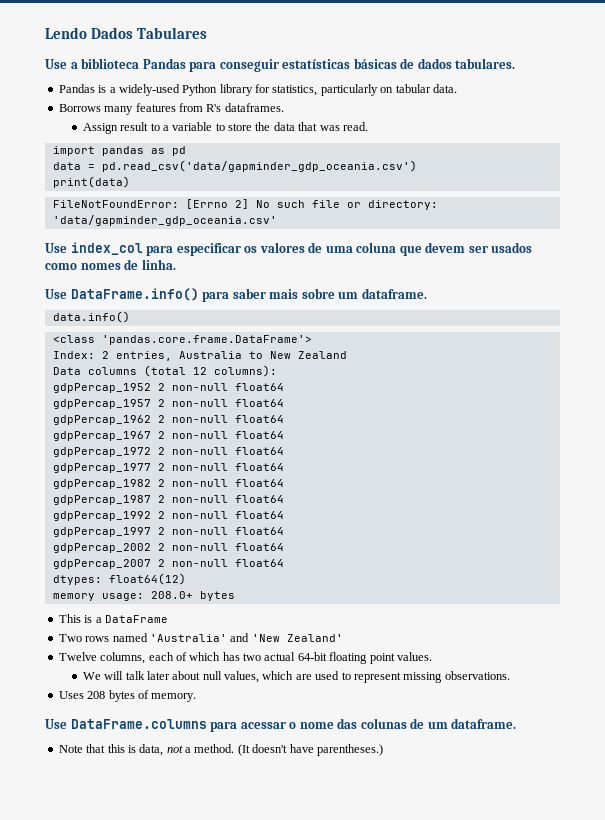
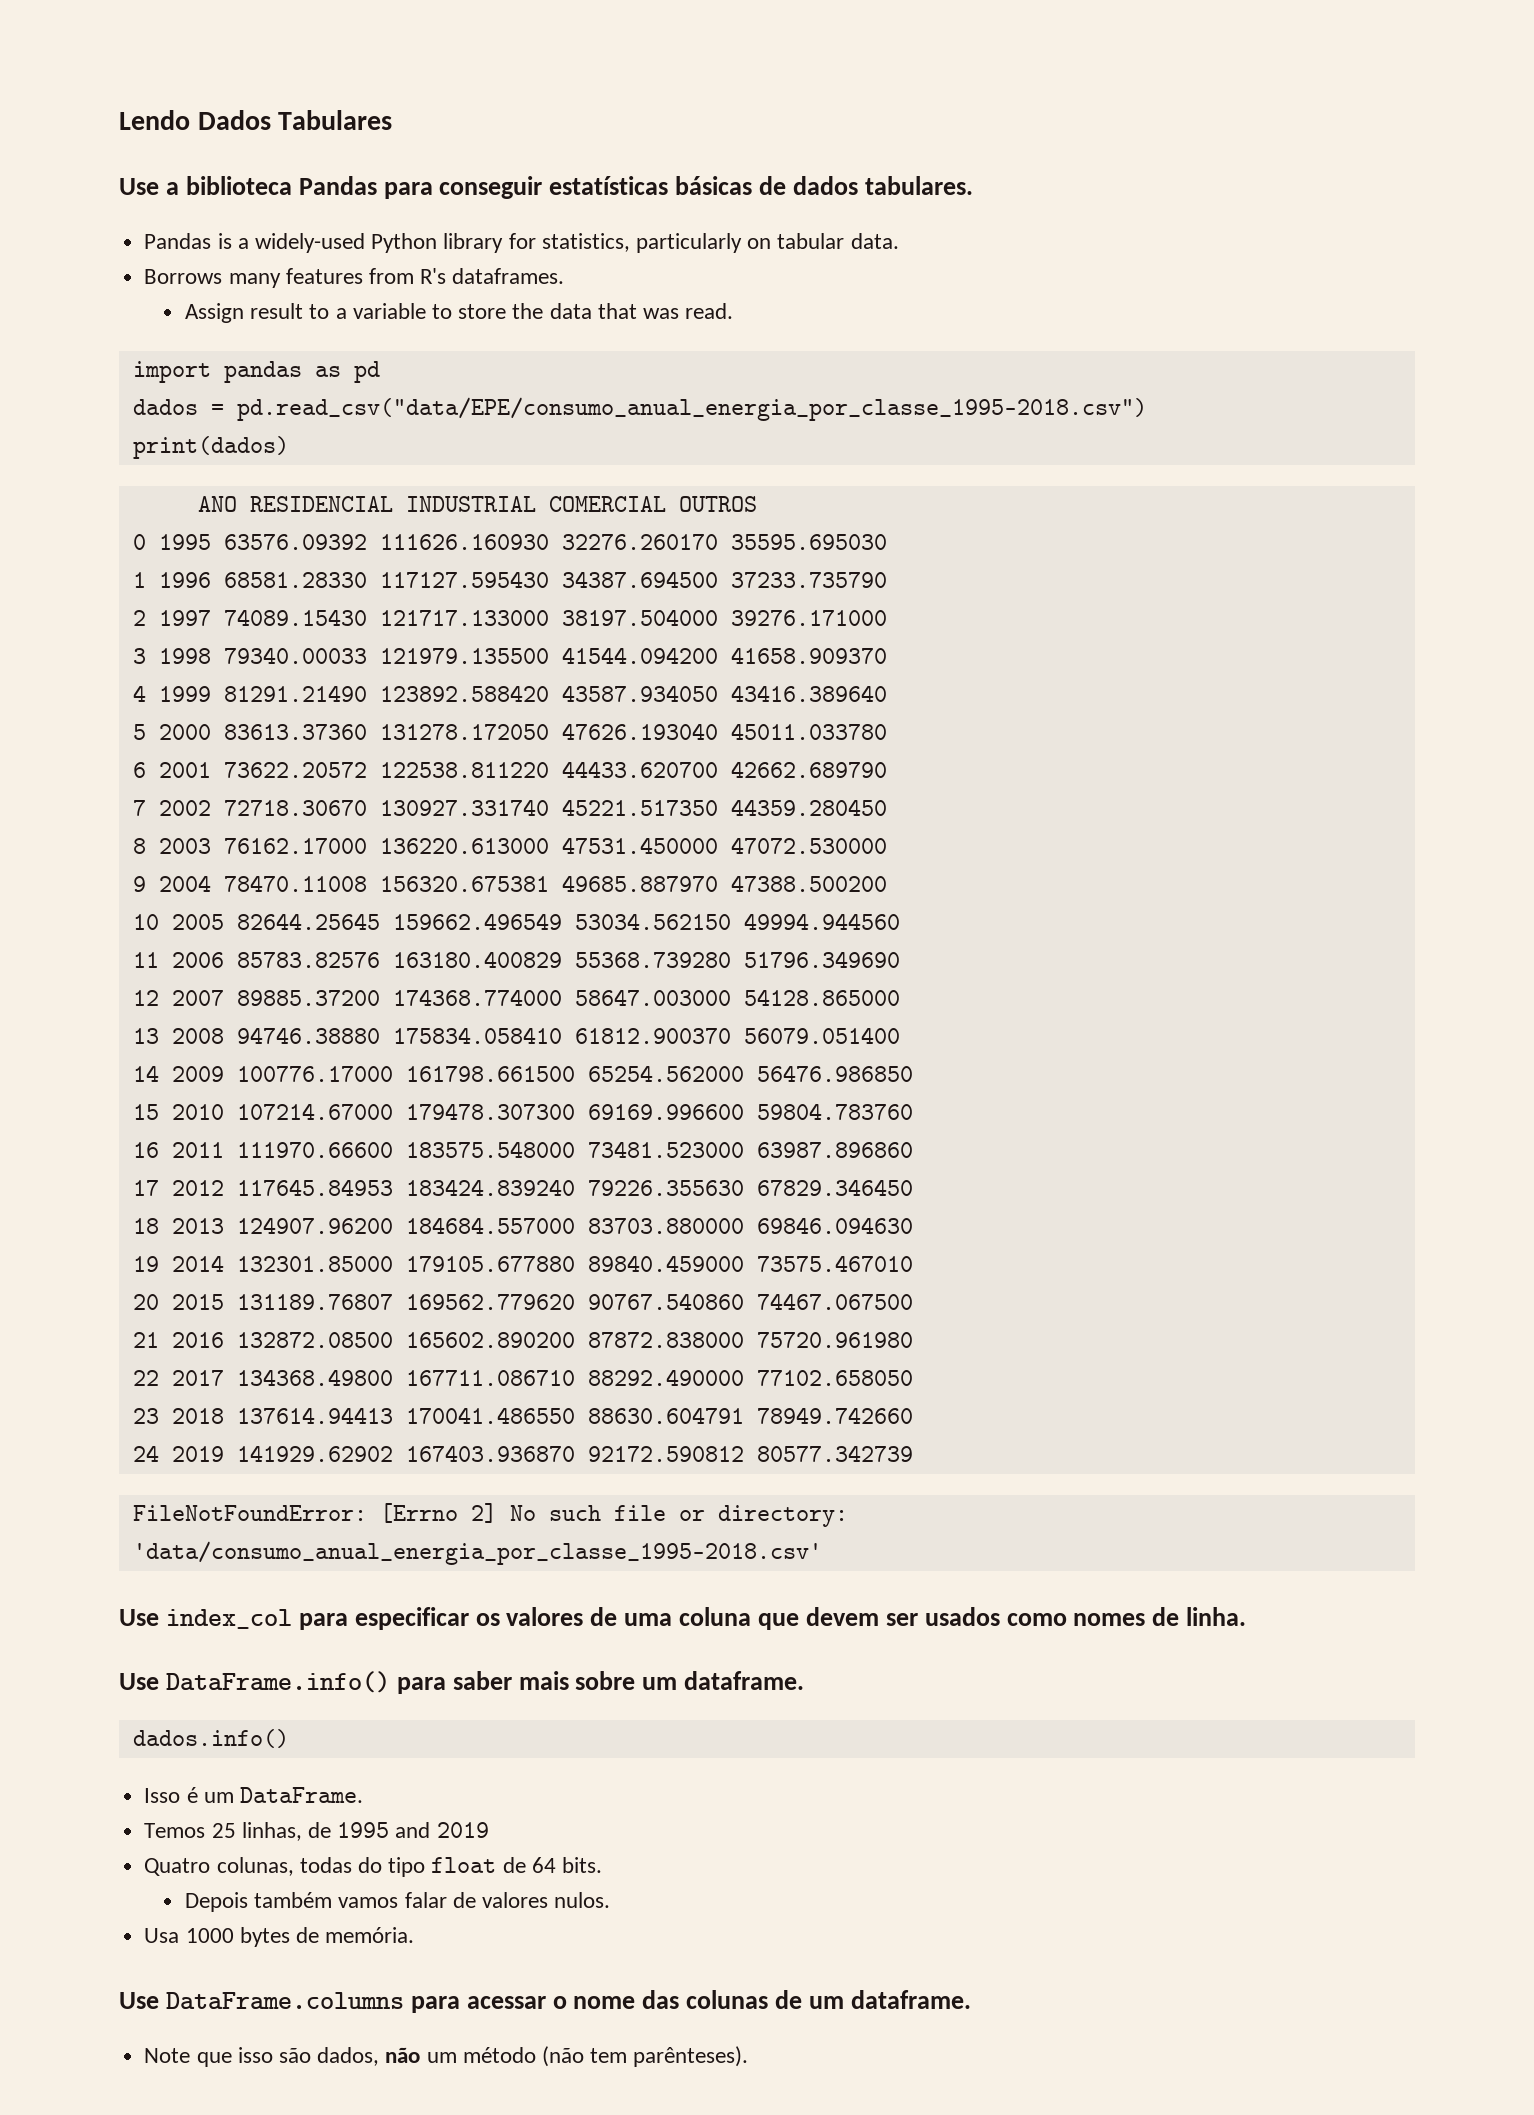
- data = pd.read_csv('data/gapminder_gdp_oceania.csv')
- print(data)
+ dados = pd.read_csv("data/EPE/consumo_anual_energia_por_classe_1995-2018.csv")
+ print(dados)
+ ANO RESIDENCIAL INDUSTRIAL COMERCIAL OUTROS
+ 0 1995 63576.09392 111626.160930 32276.260170 35595.695030
+ 1 1996 68581.28330 117127.595430 34387.694500 37233.735790
+ 2 1997 74089.15430 121717.133000 38197.504000 39276.171000
+ 3 1998 79340.00033 121979.135500 41544.094200 41658.909370
+ 4 1999 81291.21490 123892.588420 43587.934050 43416.389640
+ 5 2000 83613.37360 131278.172050 47626.193040 45011.033780
+ 6 2001 73622.20572 122538.811220 44433.620700 42662.689790
+ 7 2002 72718.30670 130927.331740 45221.517350 44359.280450
+ 8 2003 76162.17000 136220.613000 47531.450000 47072.530000
+ 9 2004 78470.11008 156320.675381 49685.887970 47388.500200
+ 10 2005 82644.25645 159662.496549 53034.562150 49994.944560
+ 11 2006 85783.82576 163180.400829 55368.739280 51796.349690
+ 12 2007 89885.37200 174368.774000 58647.003000 54128.865000
+ 13 2008 94746.38880 175834.058410 61812.900370 56079.051400
+ 14 2009 100776.17000 161798.661500 65254.562000 56476.986850
+ 15 2010 107214.67000 179478.307300 69169.996600 59804.783760
+ 16 2011 111970.66600 183575.548000 73481.523000 63987.896860
+ 17 2012 117645.84953 183424.839240 79226.355630 67829.346450
+ 18 2013 124907.96200 184684.557000 83703.880000 69846.094630
+ 19 2014 132301.85000 179105.677880 89840.459000 73575.467010
+ 20 2015 131189.76807 169562.779620 90767.540860 74467.067500
+ 21 2016 132872.08500 165602.890200 87872.838000 75720.961980
+ 22 2017 134368.49800 167711.086710 88292.490000 77102.658050
+ 23 2018 137614.94413 170041.486550 88630.604791 78949.742660
+ 24 2019 141929.62902 167403.936870 92172.590812 80577.342739
- FileNotFoundError: [Errno 2] No such file or directory: 'data/gapminder_gdp_oceania.csv'
+ FileNotFoundError: [Errno 2] No such file or directory: 'data/consumo_anual_energia_por_classe_1995-2018.csv'
- data.info()
- <class 'pandas.core.frame.DataFrame'>
- Index: 2 entries, Australia to New Zealand
- Data columns (total 12 columns):
- gdpPercap_1952 2 non-null float64
- gdpPercap_1957 2 non-null float64
- gdpPercap_1962 2 non-null float64
- gdpPercap_1967 2 non-null float64
- gdpPercap_1972 2 non-null float64
- gdpPercap_1977 2 non-null float64
- gdpPercap_1982 2 non-null float64
- gdpPercap_1987 2 non-null float64
- gdpPercap_1992 2 non-null float64
- gdpPercap_1997 2 non-null float64
- gdpPercap_2002 2 non-null float64
- gdpPercap_2007 2 non-null float64
- dtypes: float64(12)
- memory usage: 208.0+ bytes
- This is a DataFrame
- Two rows named 'Australia' and 'New Zealand'
- Twelve columns, each of which has two actual 64-bit floating point values.
- We will talk later about null values, which are used to represent missing observations.
- Uses 208 bytes of memory.
+ dados.info()
+ Isso é um DataFrame.
+ Temos 25 linhas, de 1995 and 2019
+ Quatro colunas, todas do tipo float de 64 bits.
+ Depois também vamos falar de valores nulos.
+ Usa 1000 bytes de memória.
- Note that this is data, not a method. (It doesn't have parentheses.)
+ Note que isso são dados, não um método (não tem parênteses).

